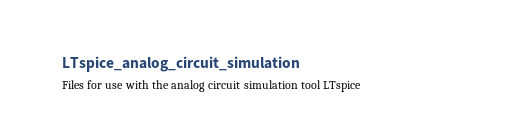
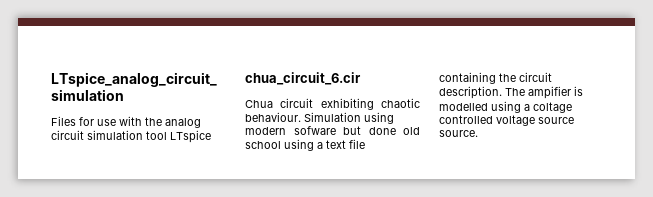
+ chua_circuit_6.cir
+ Chua circuit exhibiting chaotic behaviour. Simulation using modern sofware but done old school using a text file containing the circuit description. The ampifier is modelled using a coltage controlled voltage source source.

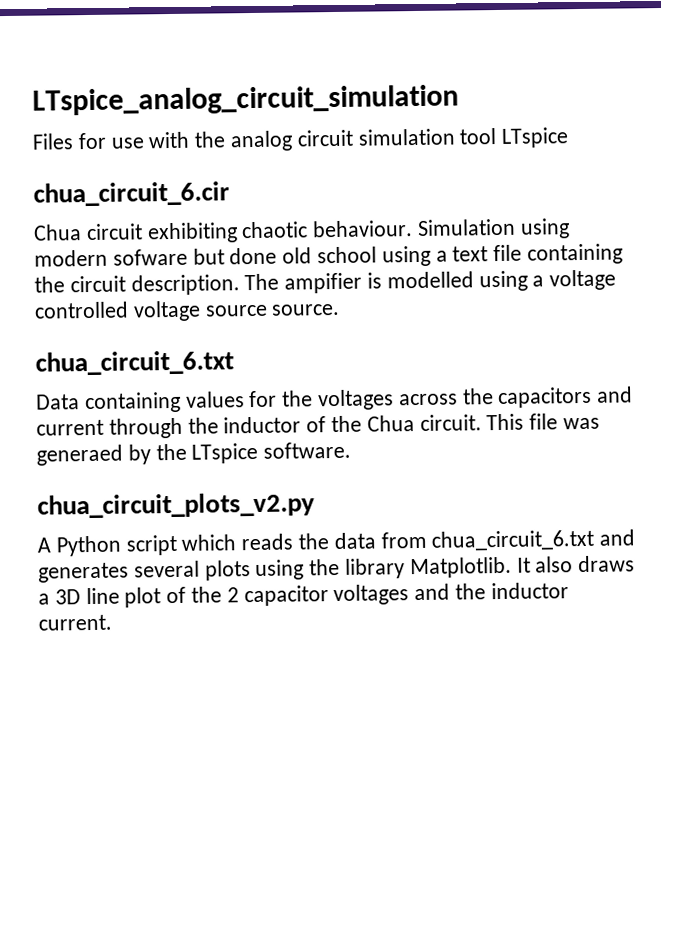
- The ampifier is modelled using a coltage controlled voltage source source.
+ The ampifier is modelled using a voltage controlled voltage source source.
+ chua_circuit_6.txt
+ Data containing values for the voltages across the capacitors and current through the inductor of the Chua circuit. This file was generaed by the LTspice software.
+ chua_circuit_plots_v2.py
+ A Python script which reads the data from chua_circuit_6.txt and generates several plots using the library Matplotlib. It also draws a 3D line plot of the 2 capacitor voltages and the inductor current.

